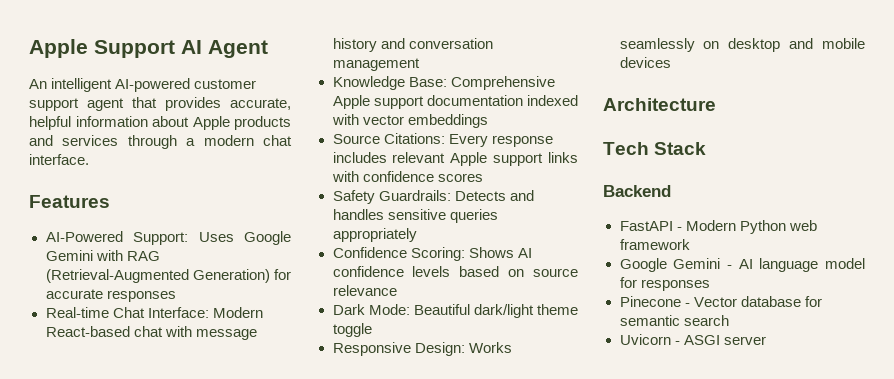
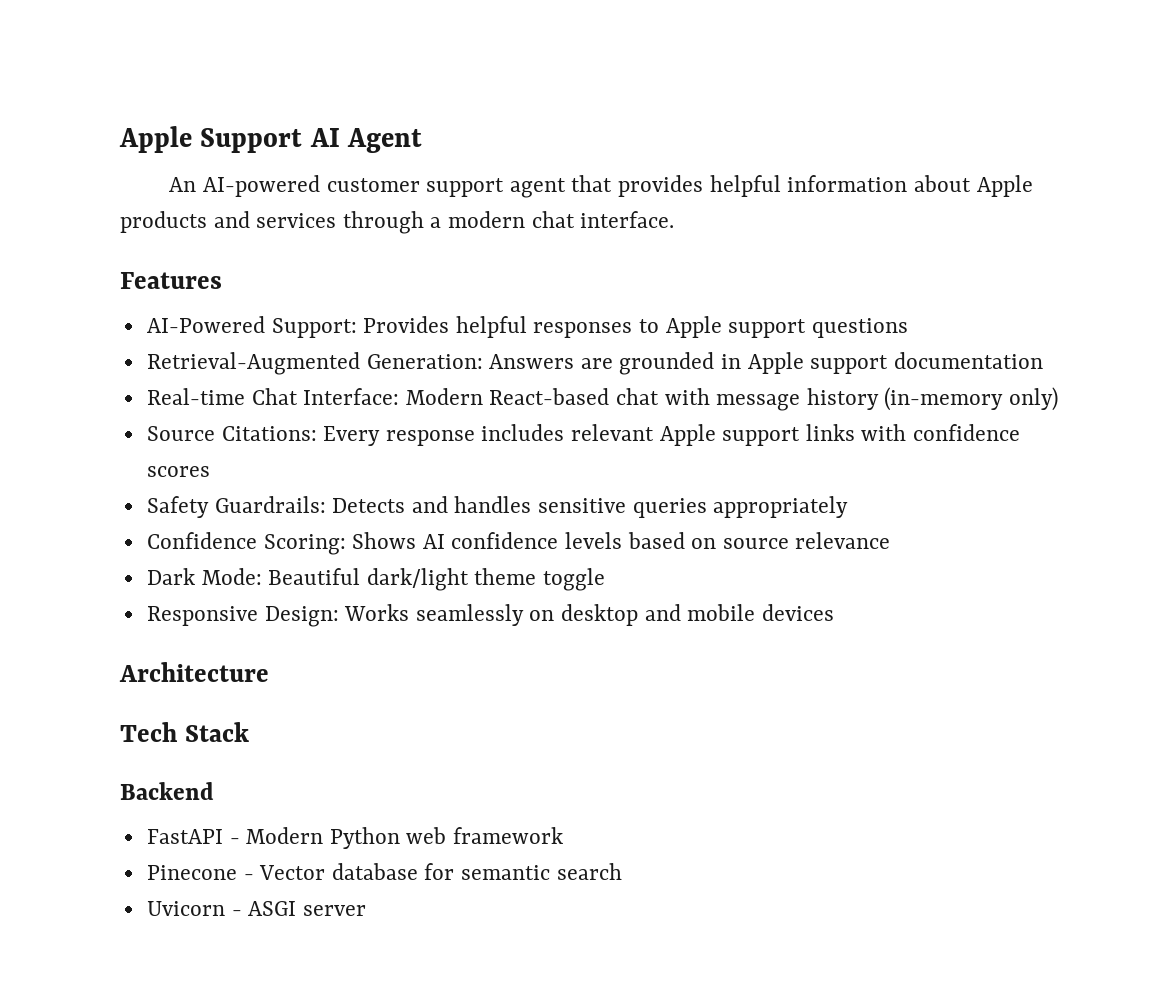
- An intelligent AI-powered customer support agent that provides accurate, helpful information about Apple products and services through a modern chat interface.
+ An AI-powered customer support agent that provides helpful information about Apple products and services through a modern chat interface.
- AI-Powered Support: Uses Google Gemini with RAG (Retrieval-Augmented Generation) for accurate responses
+ AI-Powered Support: Provides helpful responses to Apple support questions
+ Retrieval-Augmented Generation: Answers are grounded in Apple support documentation
- Real-time Chat Interface: Modern React-based chat with message history and conversation management
- Knowledge Base: Comprehensive Apple support documentation indexed with vector embeddings
+ Real-time Chat Interface: Modern React-based chat with message history (in-memory only)
- Google Gemini - AI language model for responses

